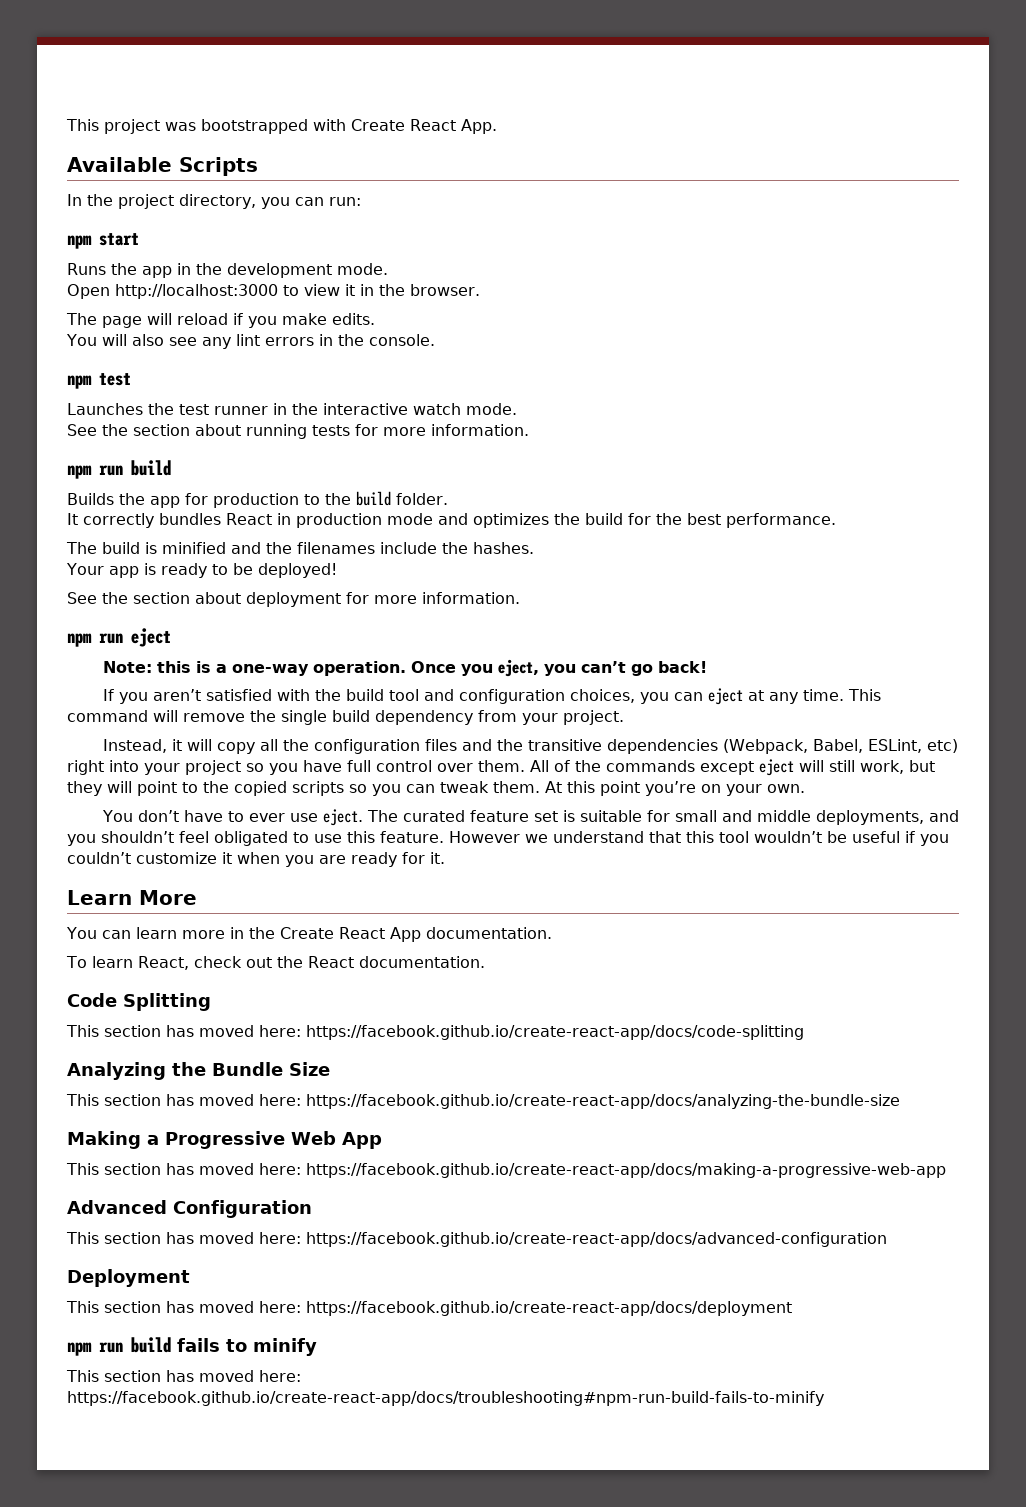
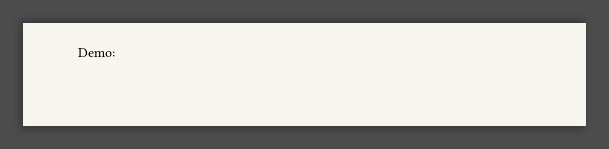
- This project was bootstrapped with Create React App.
- Available Scripts
- In the project directory, you can run:
- npm start
- Runs the app in the development mode.
- Open http://localhost:3000 to view it in the browser.
- The page will reload if you make edits.
- You will also see any lint errors in the console.
- npm test
- Launches the test runner in the interactive watch mode.
- See the section about running tests for more information.
- npm run build
- Builds the app for production to the build folder.
- It correctly bundles React in production mode and optimizes the build for the best performance.
- The build is minified and the filenames include the hashes.
- Your app is ready to be deployed!
- See the section about deployment for more information.
- npm run eject
- Note: this is a one-way operation. Once you eject, you can’t go back!
- If you aren’t satisfied with the build tool and configuration choices, you can eject at any time. This command will remove the single build dependency from your project.
- Instead, it will copy all the configuration files and the transitive dependencies (Webpack, Babel, ESLint, etc) right into your project so you have full control over them. All of the commands except eject will still work, but they will point to the copied scripts so you can tweak them. At this point you’re on your own.
- You don’t have to ever use eject. The curated feature set is suitable for small and middle deployments, and you shouldn’t feel obligated to use this feature. However we understand that this tool wouldn’t be useful if you couldn’t customize it when you are ready for it.
- Learn More
- You can learn more in the Create React App documentation.
- To learn React, check out the React documentation.
- Code Splitting
- This section has moved here: https://facebook.github.io/create-react-app/docs/code-splitting
- Analyzing the Bundle Size
- This section has moved here: https://facebook.github.io/create-react-app/docs/analyzing-the-bundle-size
- Making a Progressive Web App
- This section has moved here: https://facebook.github.io/create-react-app/docs/making-a-progressive-web-app
- Advanced Configuration
- This section has moved here: https://facebook.github.io/create-react-app/docs/advanced-configuration
- Deployment
- This section has moved here: https://facebook.github.io/create-react-app/docs/deployment
- npm run build fails to minify
- This section has moved here: https://facebook.github.io/create-react-app/docs/troubleshooting#npm-run-build-fails-to-minify
+ Demo:

